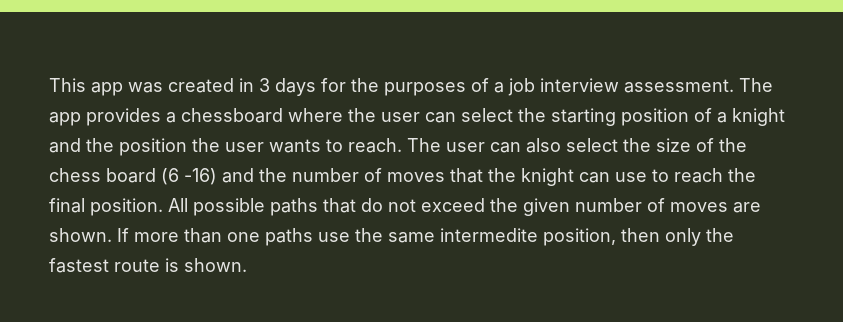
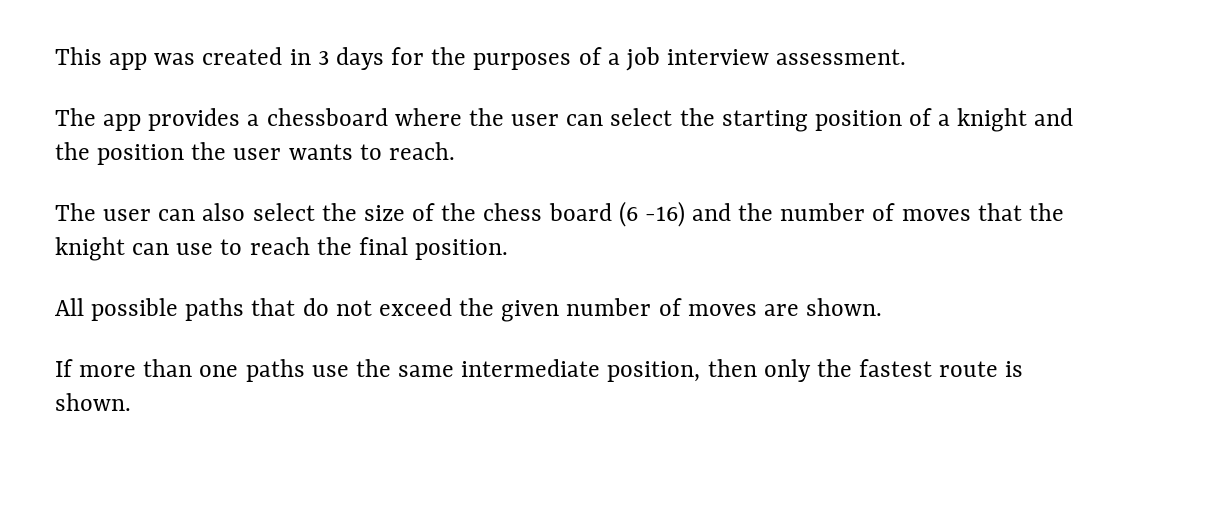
- This app was created in 3 days for the purposes of a job interview assessment. The app provides a chessboard where the user can select the starting position of a knight and the position the user wants to reach. The user can also select the size of the chess board (6 -16) and the number of moves that the knight can use to reach the final position. All possible paths that do not exceed the given number of moves are shown. If more than one paths use the same intermedite position, then only the fastest route is shown.
+ This app was created in 3 days for the purposes of a job interview assessment.
+ The app provides a chessboard where the user can select the starting position of a knight and the position the user wants to reach.
+ The user can also select the size of the chess board (6 -16) and the number of moves that the knight can use to reach the final position.
+ All possible paths that do not exceed the given number of moves are shown.
+ If more than one paths use the same intermediate position, then only the fastest route is shown.

